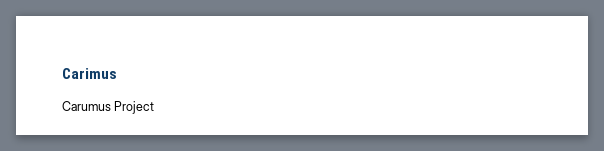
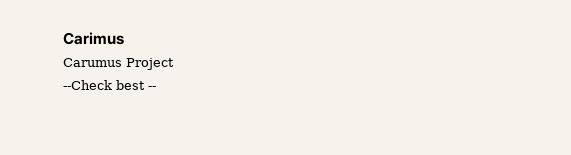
+ --Check best --

